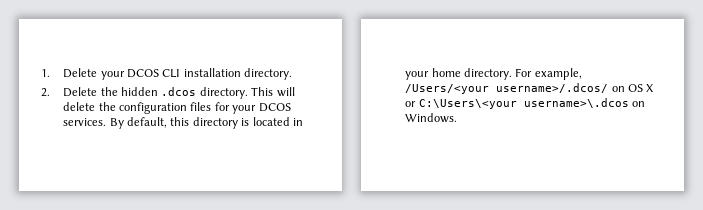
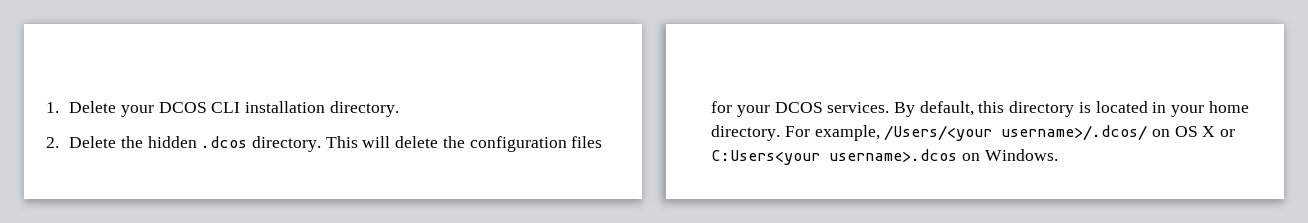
- For example, /Users/<your username>/.dcos/ on OS X or C:\Users\<your username>\.dcos on Windows.
+ For example, /Users/<your username>/.dcos/ on OS X or C:Users<your username>.dcos on Windows.

